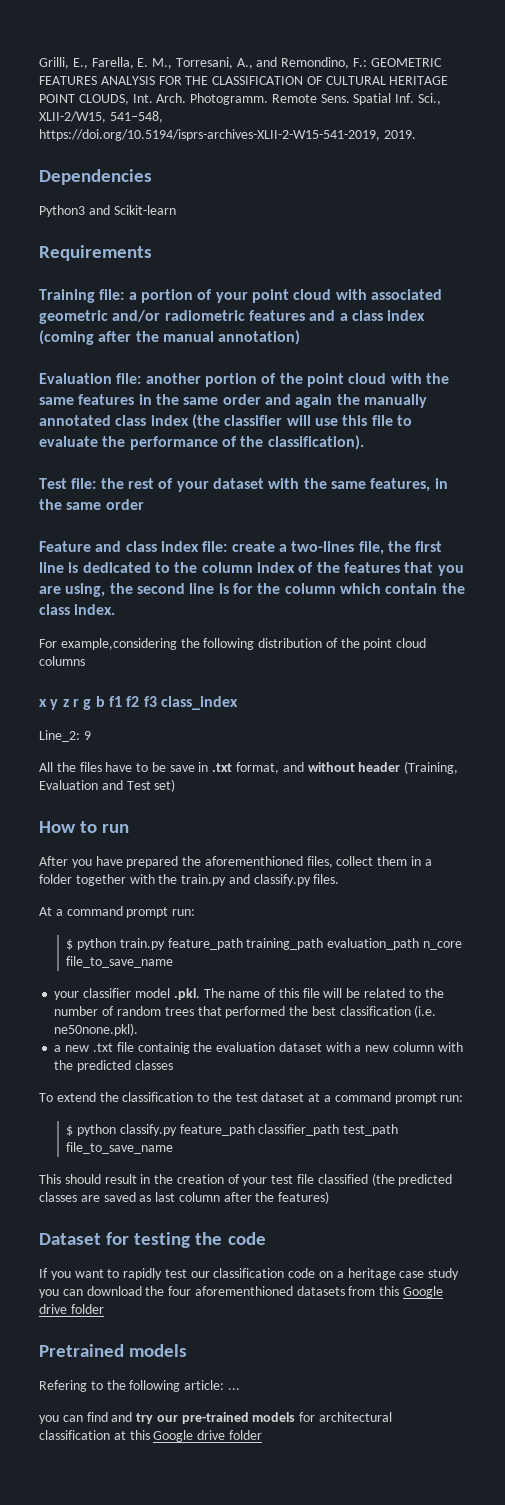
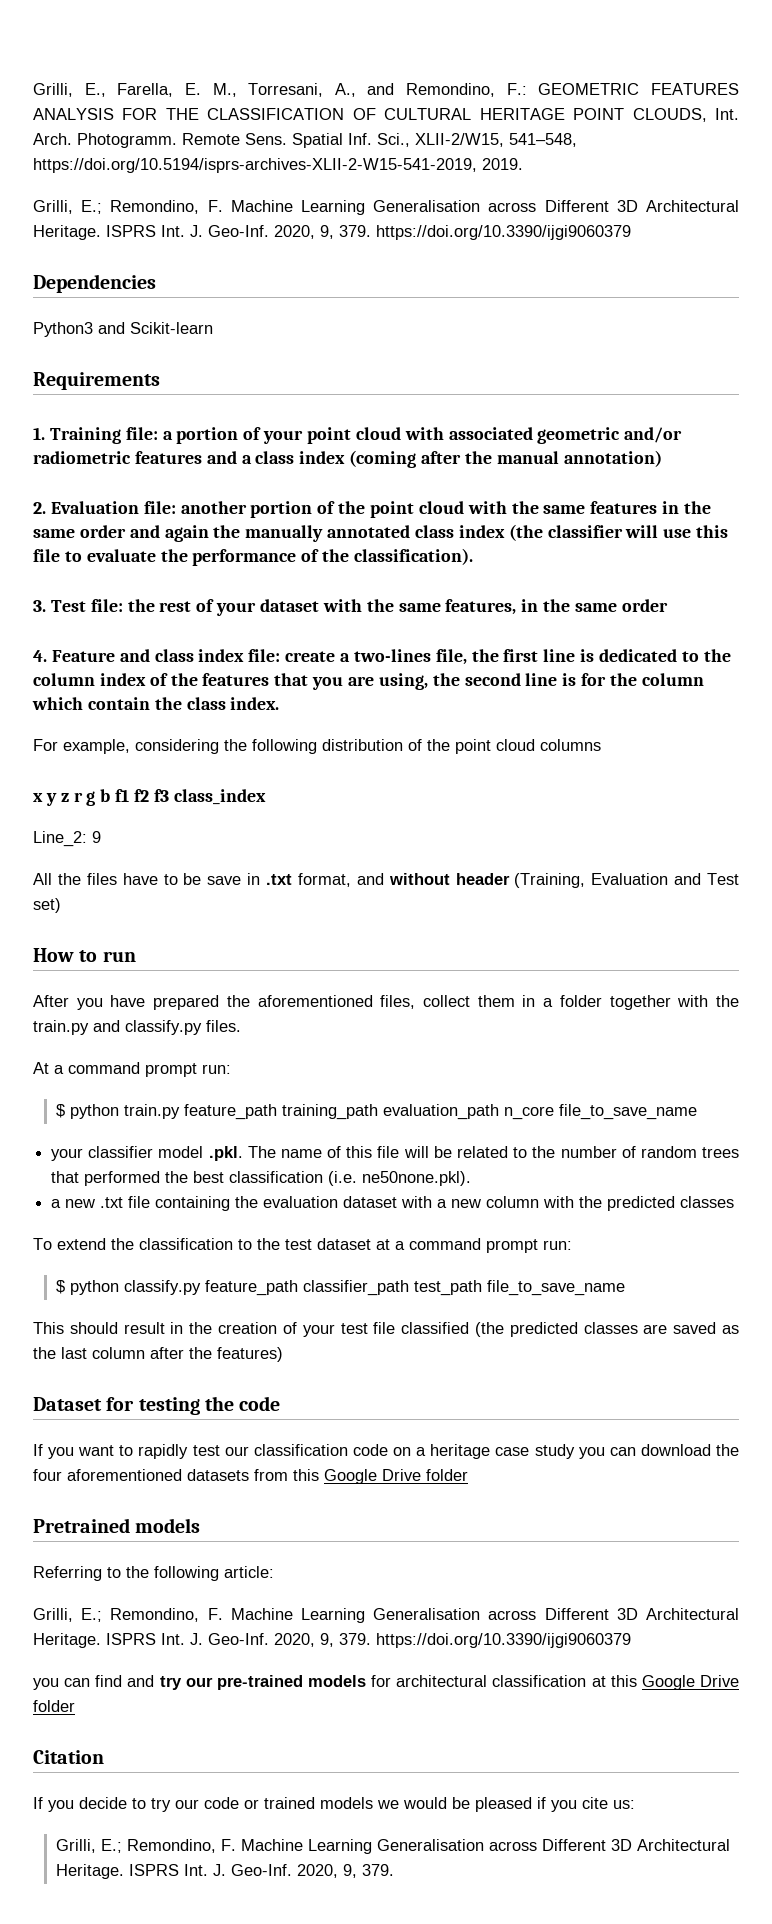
  Spatial Inf. Sci., XLII-2/W15, 541–548, https://doi.org/10.5194/isprs-archives-XLII-2-W15-541-2019, 2019.
+ Grilli, E.; Remondino, F. Machine Learning Generalisation across Different 3D Architectural Heritage. ISPRS Int. J. Geo-Inf. 2020, 9, 379. https://doi.org/10.3390/ijgi9060379
- Training file: a portion of your point cloud with associated geometric and/or radiometric features and a class index (coming after the manual annotation)
+ 1. Training file: a portion of your point cloud with associated geometric and/or radiometric features and a class index (coming after the manual annotation)
- Evaluation file: another portion of the point cloud with the same features in the same order and again the manually annotated class index (the classifier will use this file to evaluate the performance of the classification).
+ 2. Evaluation file: another portion of the point cloud with the same features in the same order and again the manually annotated class index (the classifier will use this file to evaluate the performance of the classification).
- Test file: the rest of your dataset with the same features, in the same order
+ 3. Test file: the rest of your dataset with the same features, in the same order
- Feature and class index file: create a two-lines file, the first line is dedicated to the column index of the features that you are using, the second line is for the column which contain the class index.
+ 4. Feature and class index file: create a two-lines file, the first line is dedicated to the column index of the features that you are using, the second line is for the column which contain the class index.
- For example,considering the following distribution of the point cloud columns
+ For example, considering the following distribution of the point cloud columns
- After you have prepared the aforementhioned files, collect them in a folder together with the train.py and classify.py files.
+ After you have prepared the aforementioned files, collect them in a folder together with the train.py and classify.py files.
- a new .txt file containig the evaluation dataset with a new column with the predicted classes
+ a new .txt file containing the evaluation dataset with a new column with the predicted classes
- This should result in the creation of your test file classified (the predicted classes are saved as last column after the features)
+ This should result in the creation of your test file classified (the predicted classes are saved as the last column after the features)
- If you want to rapidly test our classification code on a heritage case study you can download the four aforementhioned datasets from this Google drive folder
+ If you want to rapidly test our classification code on a heritage case study you can download the four aforementioned datasets from this Google Drive folder
- Refering to the following article: ...
+ Referring to the following article:
+ Grilli, E.; Remondino, F. Machine Learning Generalisation across Different 3D Architectural Heritage. ISPRS Int. J. Geo-Inf. 2020, 9, 379. https://doi.org/10.3390/ijgi9060379
- you can find and try our pre-trained models for architectural classification at this Google drive folder
+ you can find and try our pre-trained models for architectural classification at this Google Drive folder
+ Citation
+ If you decide to try our code or trained models we would be pleased if you cite us:
+ Grilli, E.; Remondino, F. Machine Learning Generalisation across Different 3D Architectural Heritage. ISPRS Int. J. Geo-Inf. 2020, 9, 379.

